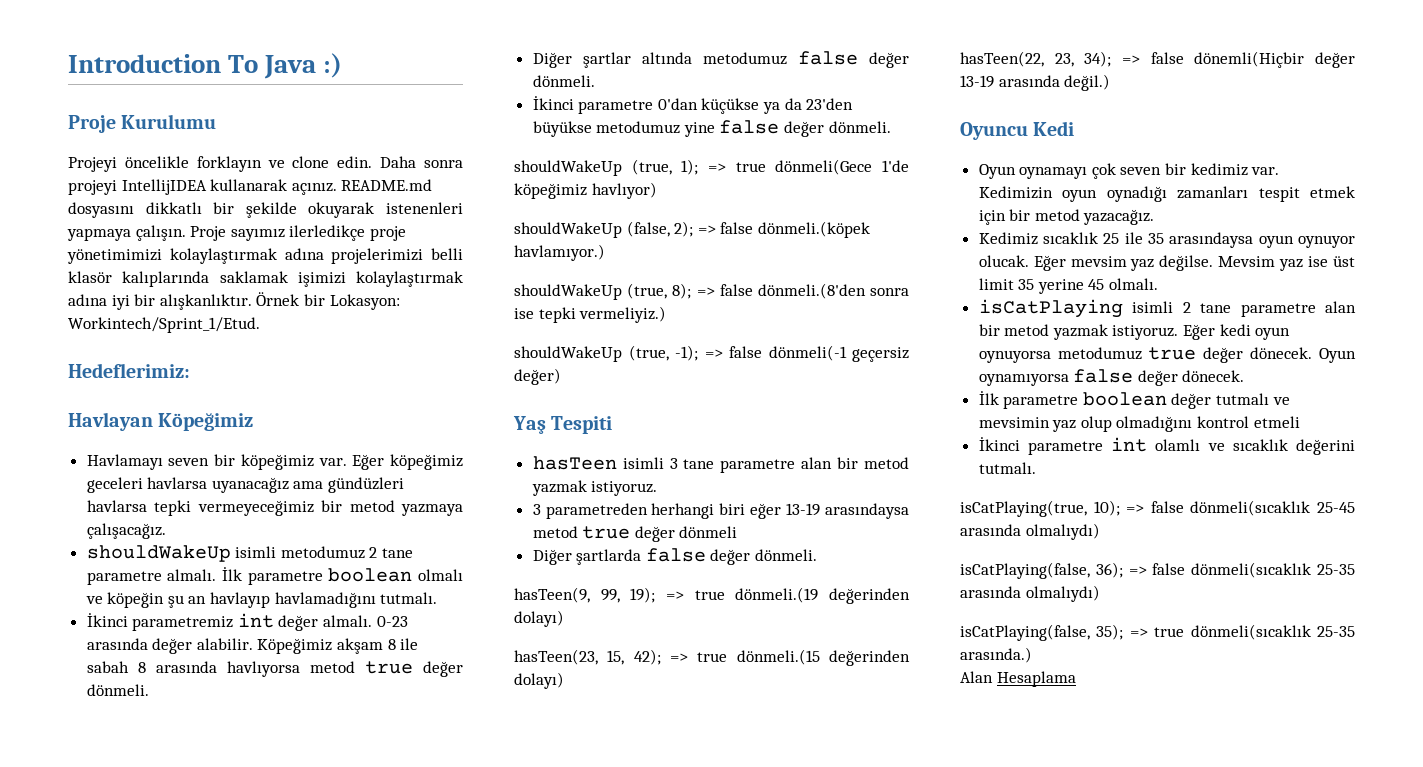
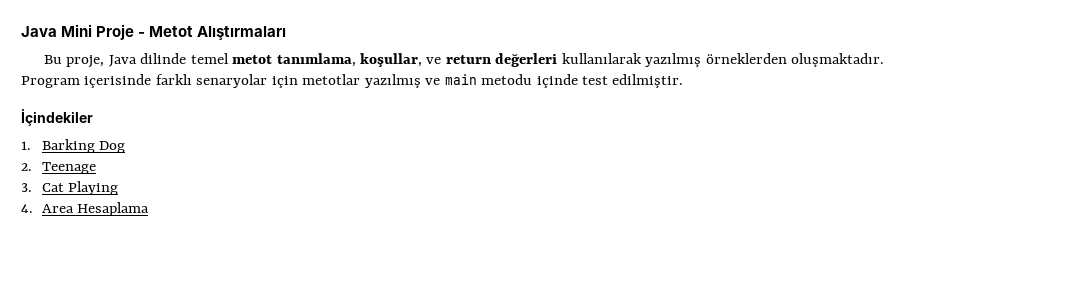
- Introduction To Java :)
- Proje Kurulumu
- Projeyi öncelikle forklayın ve clone edin. Daha sonra projeyi IntellijIDEA kullanarak açınız. README.md dosyasını dikkatlı bir şekilde okuyarak istenenleri yapmaya çalışın. Proje sayımız ilerledikçe proje yönetimimizi kolaylaştırmak adına projelerimizi belli klasör kalıplarında saklamak işimizi kolaylaştırmak adına iyi bir alışkanlıktır. Örnek bir Lokasyon: Workintech/Sprint_1/Etud.
- Hedeflerimiz:
- Havlayan Köpeğimiz
- Havlamayı seven bir köpeğimiz var. Eğer köpeğimiz geceleri havlarsa uyanacağız ama gündüzleri havlarsa tepki vermeyeceğimiz bir metod yazmaya çalışacağız.
- shouldWakeUp isimli metodumuz 2 tane parametre almalı. İlk parametre boolean olmalı ve köpeğin şu an havlayıp havlamadığını tutmalı.
- İkinci parametremiz int değer almalı. 0-23 arasında değer alabilir. Köpeğimiz akşam 8 ile sabah 8 arasında havlıyorsa metod true değer dönmeli.
- Diğer şartlar altında metodumuz false değer dönmeli.
- İkinci parametre 0'dan küçükse ya da 23'den büyükse metodumuz yine false değer dönmeli.
- shouldWakeUp (true, 1); => true dönmeli(Gece 1'de köpeğimiz havlıyor)
- shouldWakeUp (false, 2); => false dönmeli.(köpek havlamıyor.)
- shouldWakeUp (true, 8); => false dönmeli.(8'den sonra ise tepki vermeliyiz.)
- shouldWakeUp (true, -1); => false dönmeli(-1 geçersiz değer)
- Yaş Tespiti
- hasTeen isimli 3 tane parametre alan bir metod yazmak istiyoruz.
- 3 parametreden herhangi biri eğer 13-19 arasındaysa metod true değer dönmeli
- Diğer şartlarda false değer dönmeli.
- hasTeen(9, 99, 19); => true dönmeli.(19 değerinden dolayı)
- hasTeen(23, 15, 42); => true dönmeli.(15 değerinden dolayı)
- hasTeen(22, 23, 34); => false dönemli(Hiçbir değer 13-19 arasında değil.)
- Oyuncu Kedi
- Oyun oynamayı çok seven bir kedimiz var. Kedimizin oyun oynadığı zamanları tespit etmek için bir metod yazacağız.
- Kedimiz sıcaklık 25 ile 35 arasındaysa oyun oynuyor olucak. Eğer mevsim yaz değilse. Mevsim yaz ise üst limit 35 yerine 45 olmalı.
- isCatPlaying isimli 2 tane parametre alan bir metod yazmak istiyoruz. Eğer kedi oyun oynuyorsa metodumuz true değer dönecek. Oyun oynamıyorsa false değer dönecek.
- İlk parametre boolean değer tutmalı ve mevsimin yaz olup olmadığını kontrol etmeli
- İkinci parametre int olamlı ve sıcaklık değerini tutmalı.
- isCatPlaying(true, 10); => false dönmeli(sıcaklık 25-45 arasında olmalıydı)
- isCatPlaying(false, 36); => false dönmeli(sıcaklık 25-35 arasında olmalıydı)
- isCatPlaying(false, 35); => true dönmeli(sıcaklık 25-35 arasında.)
- Alan Hesaplama
+ Java Mini Proje - Metot Alıştırmaları
+ Bu proje, Java dilinde temel metot tanımlama, koşullar, ve return değerleri kullanılarak yazılmış örneklerden oluşmaktadır.
+ Program içerisinde farklı senaryolar için metotlar yazılmış ve main metodu içinde test edilmiştir.
+ İçindekiler
+ 1. Barking Dog
+ 2. Teenage
+ 3. Cat Playing
+ 4. Area Hesaplama

